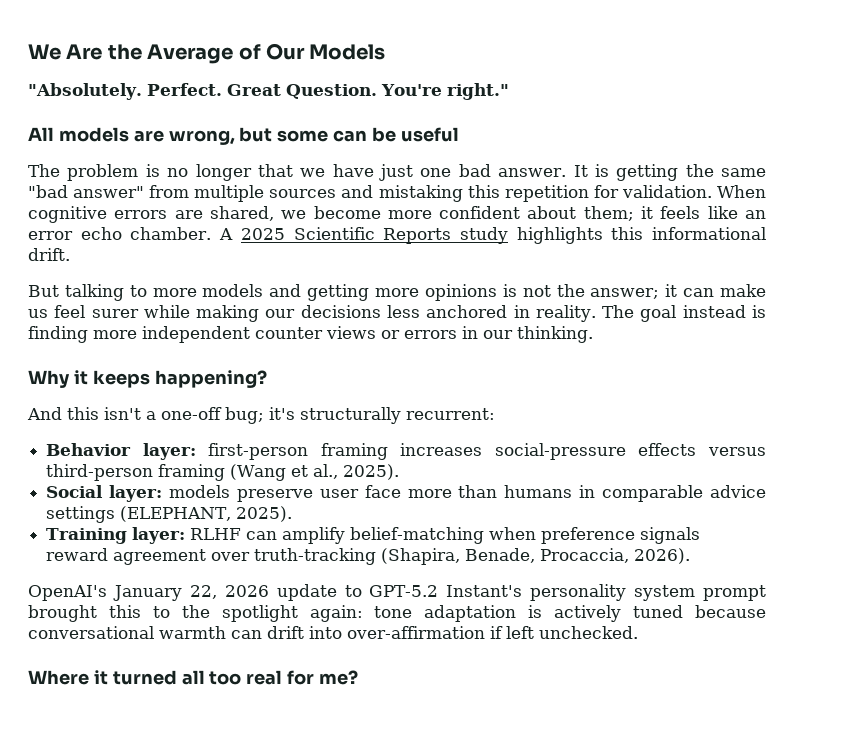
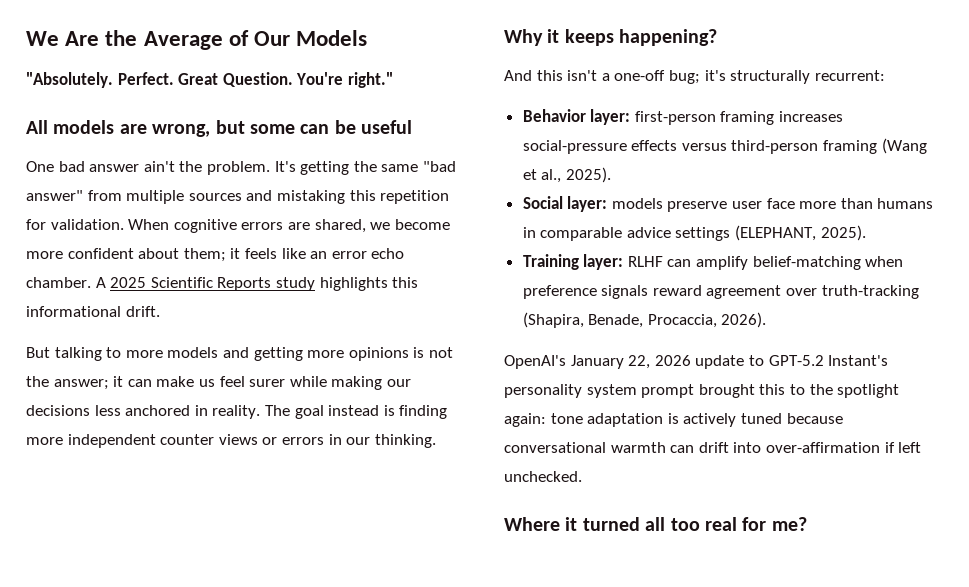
- The problem is no longer that we have just one bad answer. It is getting the same "bad answer" from multiple sources and mistaking this repetition for validation.
+ One bad answer ain't the problem. It's getting the same "bad answer" from multiple sources and mistaking this repetition for validation.

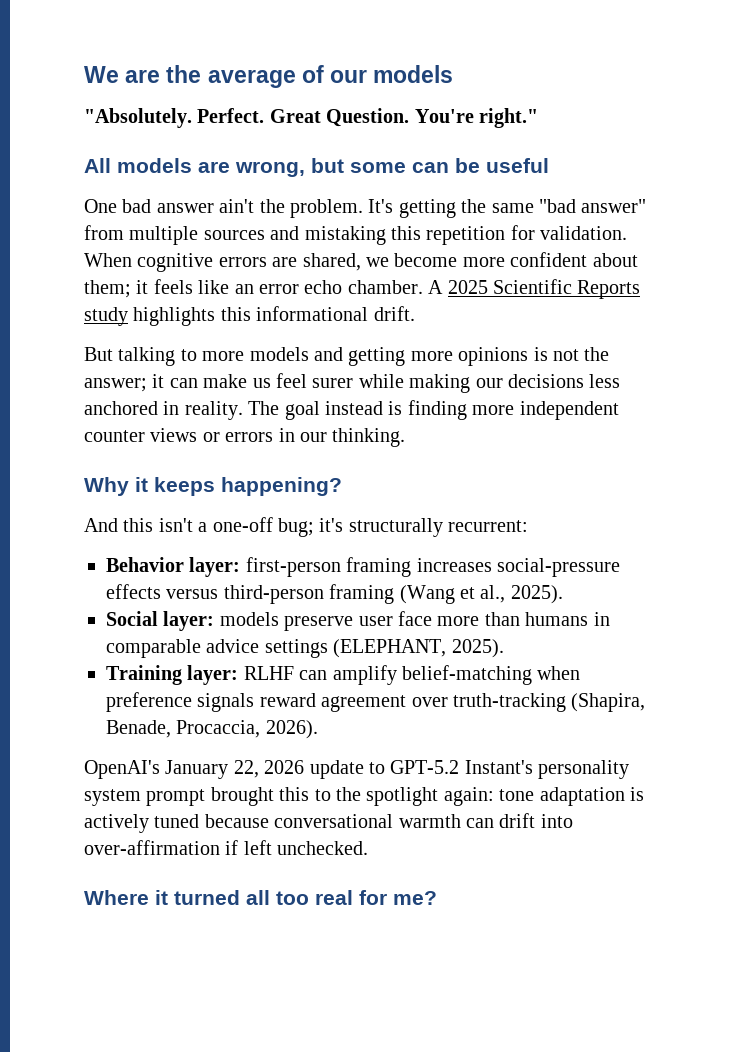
- We Are the Average of Our Models
+ We are the average of our models

